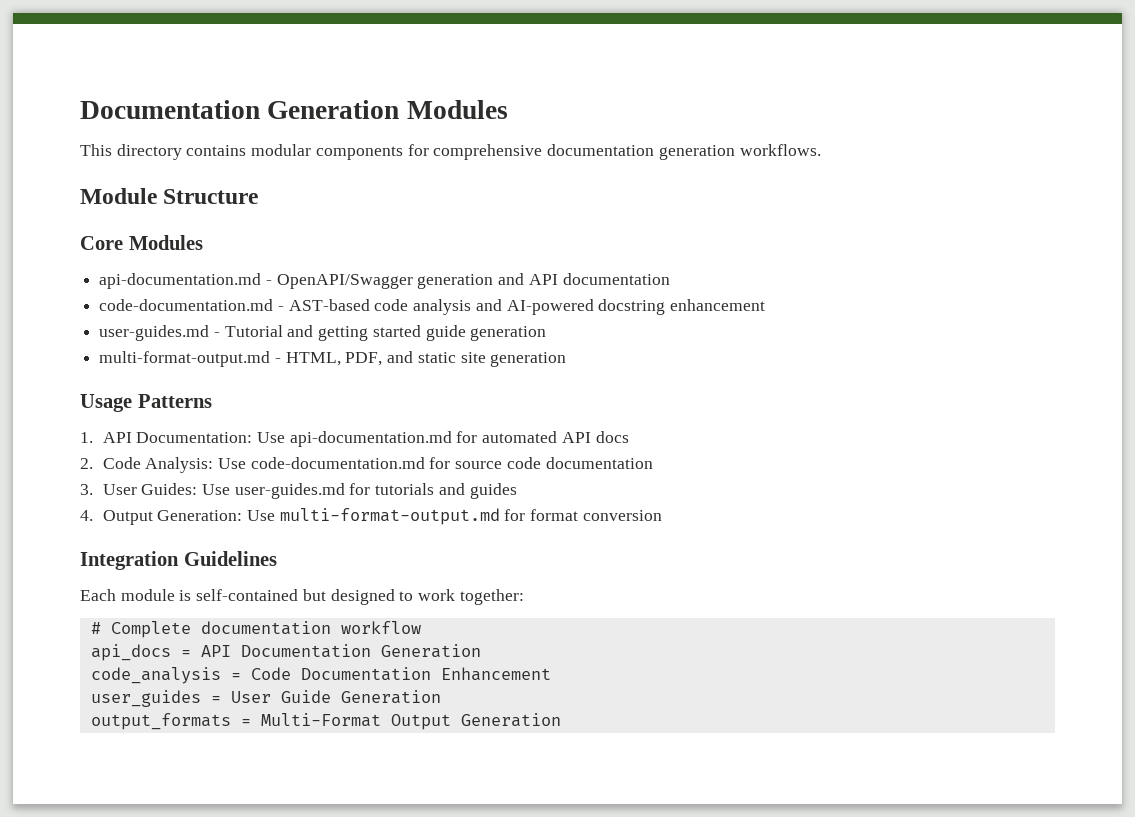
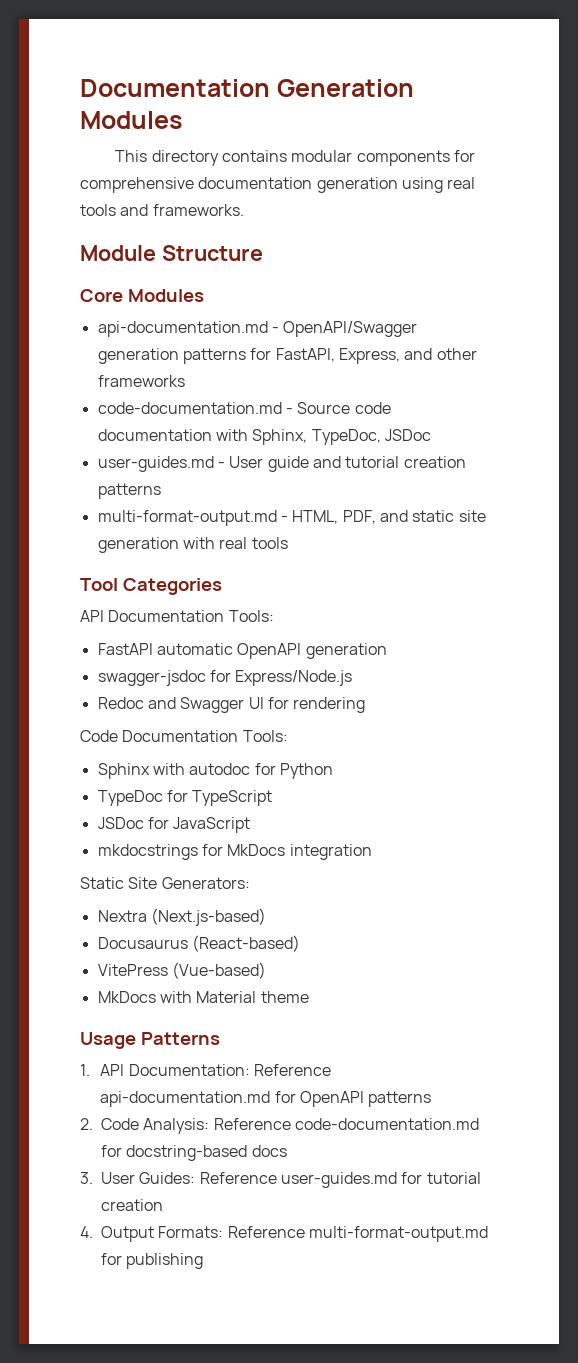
- This directory contains modular components for comprehensive documentation generation workflows.
+ This directory contains modular components for comprehensive documentation generation using real tools and frameworks.
- api-documentation.md - OpenAPI/Swagger generation and API documentation
- code-documentation.md - AST-based code analysis and AI-powered docstring enhancement
- user-guides.md - Tutorial and getting started guide generation
+ api-documentation.md - OpenAPI/Swagger generation patterns for FastAPI, Express, and other frameworks
+ code-documentation.md - Source code documentation with Sphinx, TypeDoc, JSDoc
+ user-guides.md - User guide and tutorial creation patterns
- multi-format-output.md - HTML, PDF, and static site generation
+ multi-format-output.md - HTML, PDF, and static site generation with real tools
+ Tool Categories
+ API Documentation Tools:
+ FastAPI automatic OpenAPI generation
+ swagger-jsdoc for Express/Node.js
+ Redoc and Swagger UI for rendering
+ Code Documentation Tools:
+ Sphinx with autodoc for Python
+ TypeDoc for TypeScript
+ JSDoc for JavaScript
+ mkdocstrings for MkDocs integration
+ Static Site Generators:
+ Nextra (Next.js-based)
+ Docusaurus (React-based)
+ VitePress (Vue-based)
+ MkDocs with Material theme
- 1. API Documentation: Use api-documentation.md for automated API docs
+ 1. API Documentation: Reference api-documentation.md for OpenAPI patterns
- 2. Code Analysis: Use code-documentation.md for source code documentation
+ 2. Code Analysis: Reference code-documentation.md for docstring-based docs
- 3. User Guides: Use user-guides.md for tutorials and guides
+ 3. User Guides: Reference user-guides.md for tutorial creation
- 4. Output Generation: Use multi-format-output.md for format conversion
- Integration Guidelines
- Each module is self-contained but designed to work together:
- # Complete documentation workflow
- api_docs = API Documentation Generation
- code_analysis = Code Documentation Enhancement
- user_guides = User Guide Generation
- output_formats = Multi-Format Output Generation
+ 4. Output Formats: Reference multi-format-output.md for publishing

